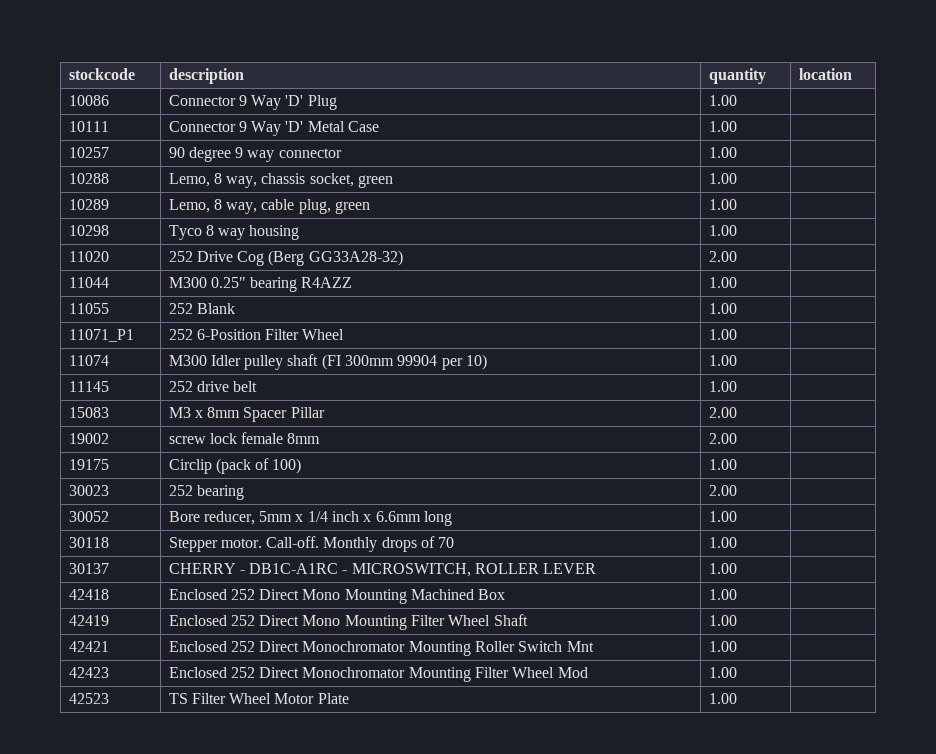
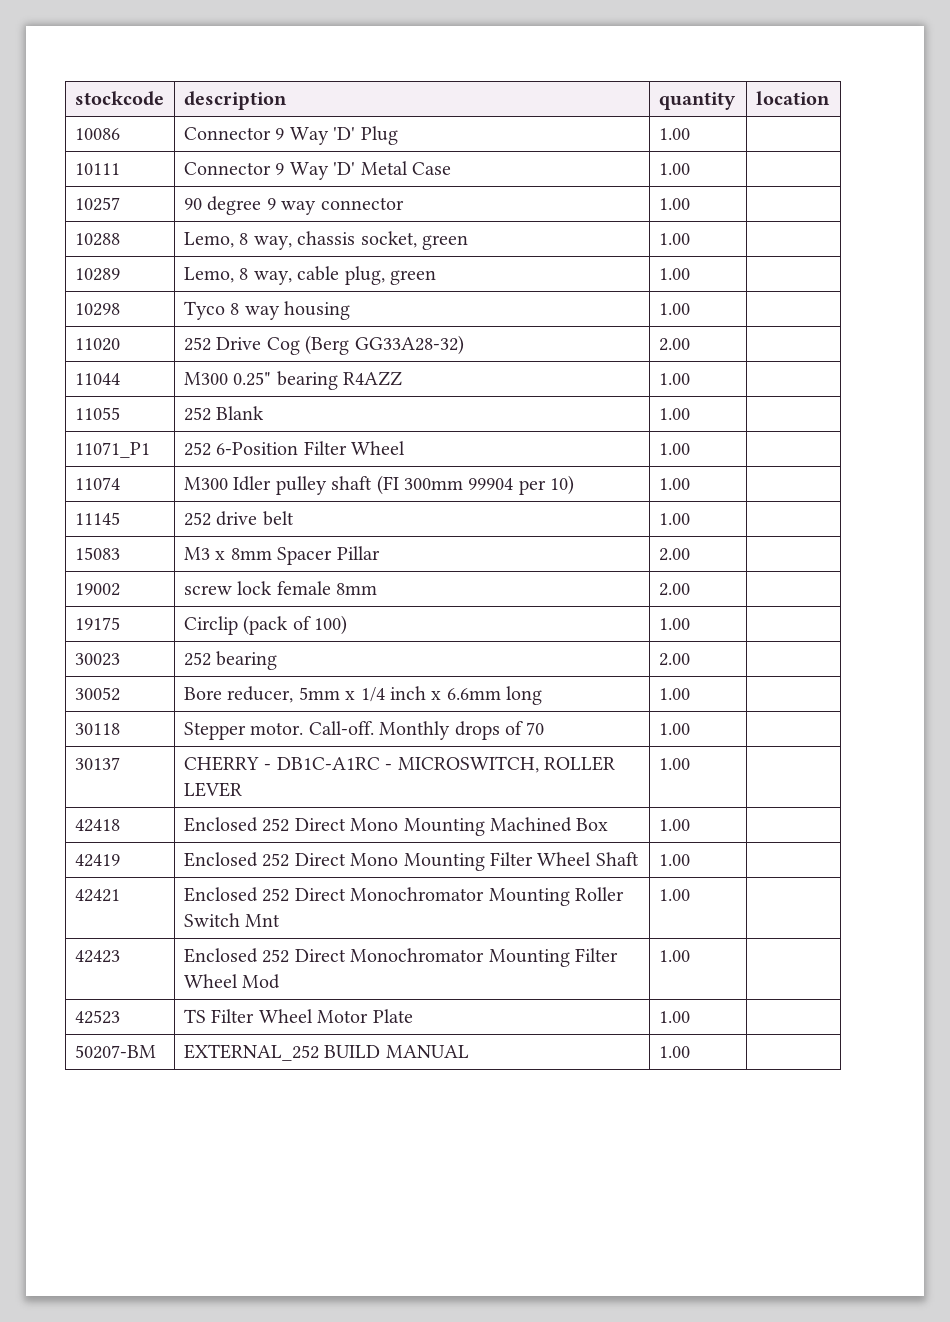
+ 50207-BM | EXTERNAL_252 BUILD MANUAL | 1.00 |

